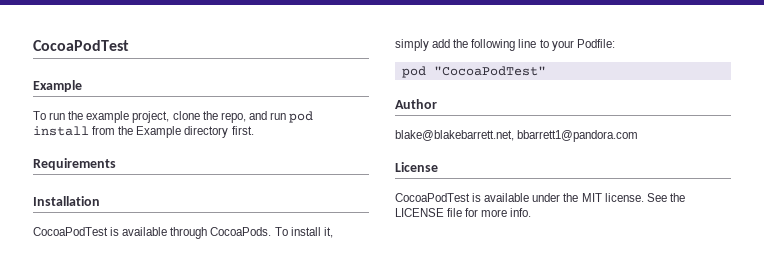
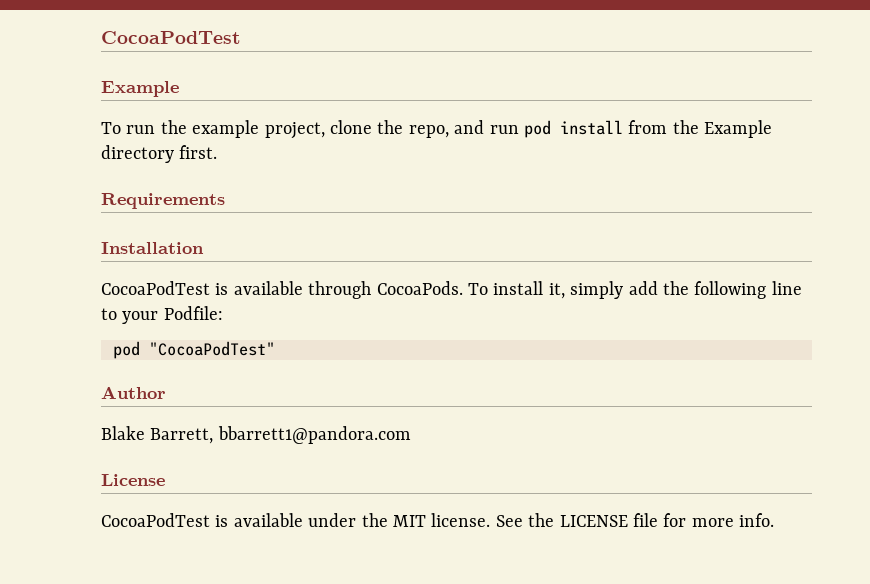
- blake@blakebarrett.net, bbarrett1@pandora.com
+ Blake Barrett, bbarrett1@pandora.com

